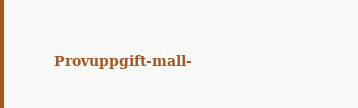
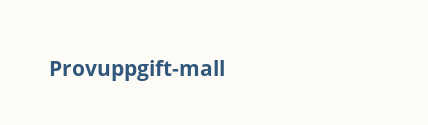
- Provuppgift-mall-
+ Provuppgift-mall

